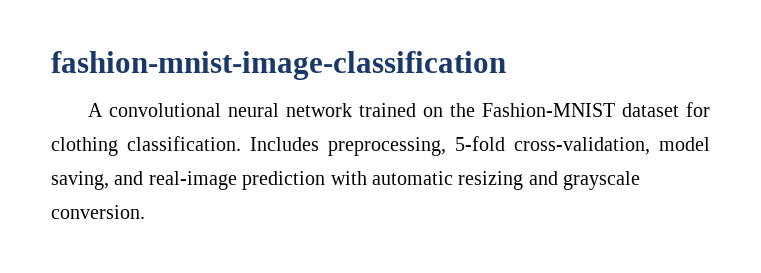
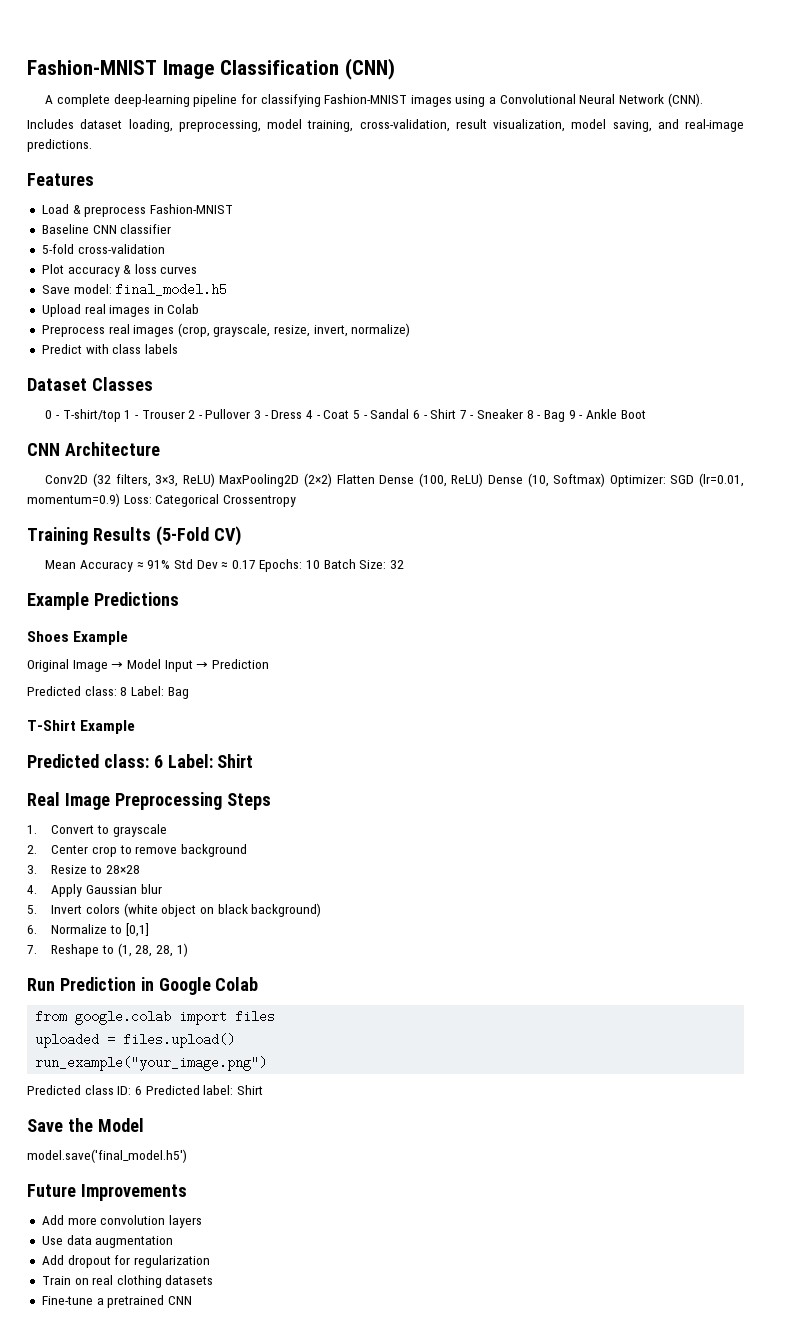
- fashion-mnist-image-classification
- A convolutional neural network trained on the Fashion-MNIST dataset for clothing classification. Includes preprocessing, 5-fold cross-validation, model saving, and real-image prediction with automatic resizing and grayscale conversion.
+ Fashion-MNIST Image Classification (CNN)
+ A complete deep-learning pipeline for classifying Fashion-MNIST images using a Convolutional Neural Network (CNN).
+ Includes dataset loading, preprocessing, model training, cross-validation, result visualization, model saving, and real-image predictions.
+ Features
+ Load & preprocess Fashion-MNIST
+ Baseline CNN classifier
+ 5-fold cross-validation
+ Plot accuracy & loss curves
+ Save model: final_model.h5
+ Upload real images in Colab
+ Preprocess real images (crop, grayscale, resize, invert, normalize)
+ Predict with class labels
+ Dataset Classes
+ 0 - T-shirt/top 1 - Trouser 2 - Pullover 3 - Dress 4 - Coat 5 - Sandal 6 - Shirt 7 - Sneaker 8 - Bag 9 - Ankle Boot
+ CNN Architecture
+ Conv2D (32 filters, 3×3, ReLU) MaxPooling2D (2×2) Flatten Dense (100, ReLU) Dense (10, Softmax) Optimizer: SGD (lr=0.01, momentum=0.9) Loss: Categorical Crossentropy
+ Training Results (5-Fold CV)
+ Mean Accuracy ≈ 91% Std Dev ≈ 0.17 Epochs: 10 Batch Size: 32
+ Example Predictions
+ Shoes Example
+ Original Image → Model Input → Prediction
+ Predicted class: 8 Label: Bag
+ T-Shirt Example
+ Predicted class: 6 Label: Shirt
+ Real Image Preprocessing Steps
+ 1. Convert to grayscale
+ 2. Center crop to remove background
+ 3. Resize to 28×28
+ 4. Apply Gaussian blur
+ 5. Invert colors (white object on black background)
+ 6. Normalize to [0,1]
+ 7. Reshape to (1, 28, 28, 1)
+ Run Prediction in Google Colab
+ from google.colab import files
+ uploaded = files.upload()
+ run_example("your_image.png")
+ Predicted class ID: 6 Predicted label: Shirt
+ Save the Model
+ model.save('final_model.h5')
+ Future Improvements
+ Add more convolution layers
+ Use data augmentation
+ Add dropout for regularization
+ Train on real clothing datasets
+ Fine-tune a pretrained CNN

